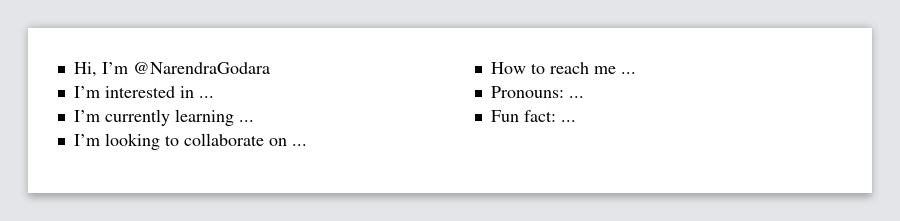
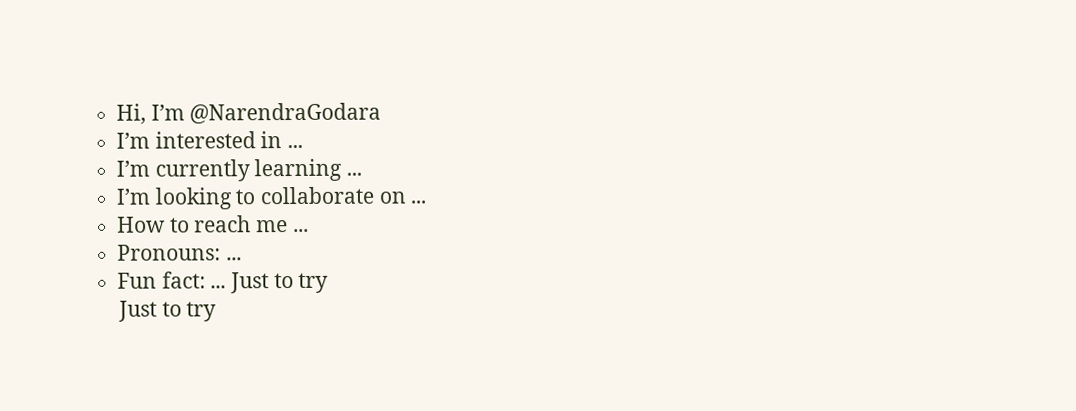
- Fun fact: ...
+ Fun fact: ... Just to try
+ Just to try

